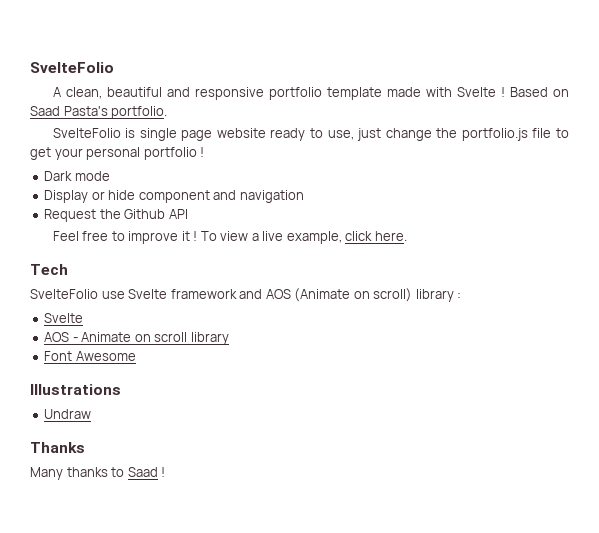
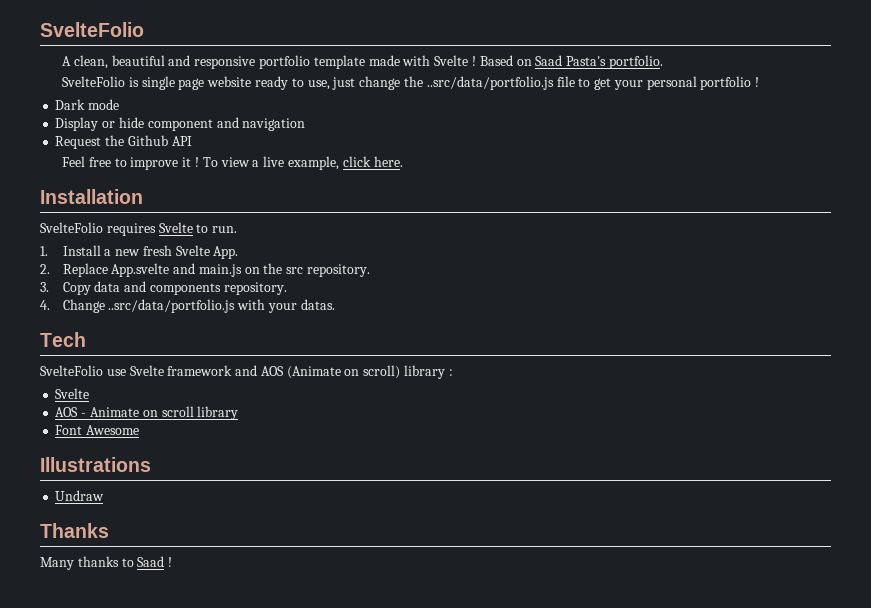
- SvelteFolio is single page website ready to use, just change the portfolio.js file to get your personal portfolio !
+ SvelteFolio is single page website ready to use, just change the ..src/data/portfolio.js file to get your personal portfolio !
+ Installation
+ SvelteFolio requires Svelte to run.
+ 1. Install a new fresh Svelte App.
+ 2. Replace App.svelte and main.js on the src repository.
+ 3. Copy data and components repository.
+ 4. Change ..src/data/portfolio.js with your datas.

